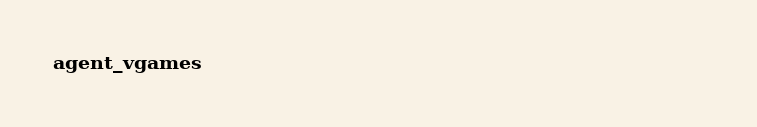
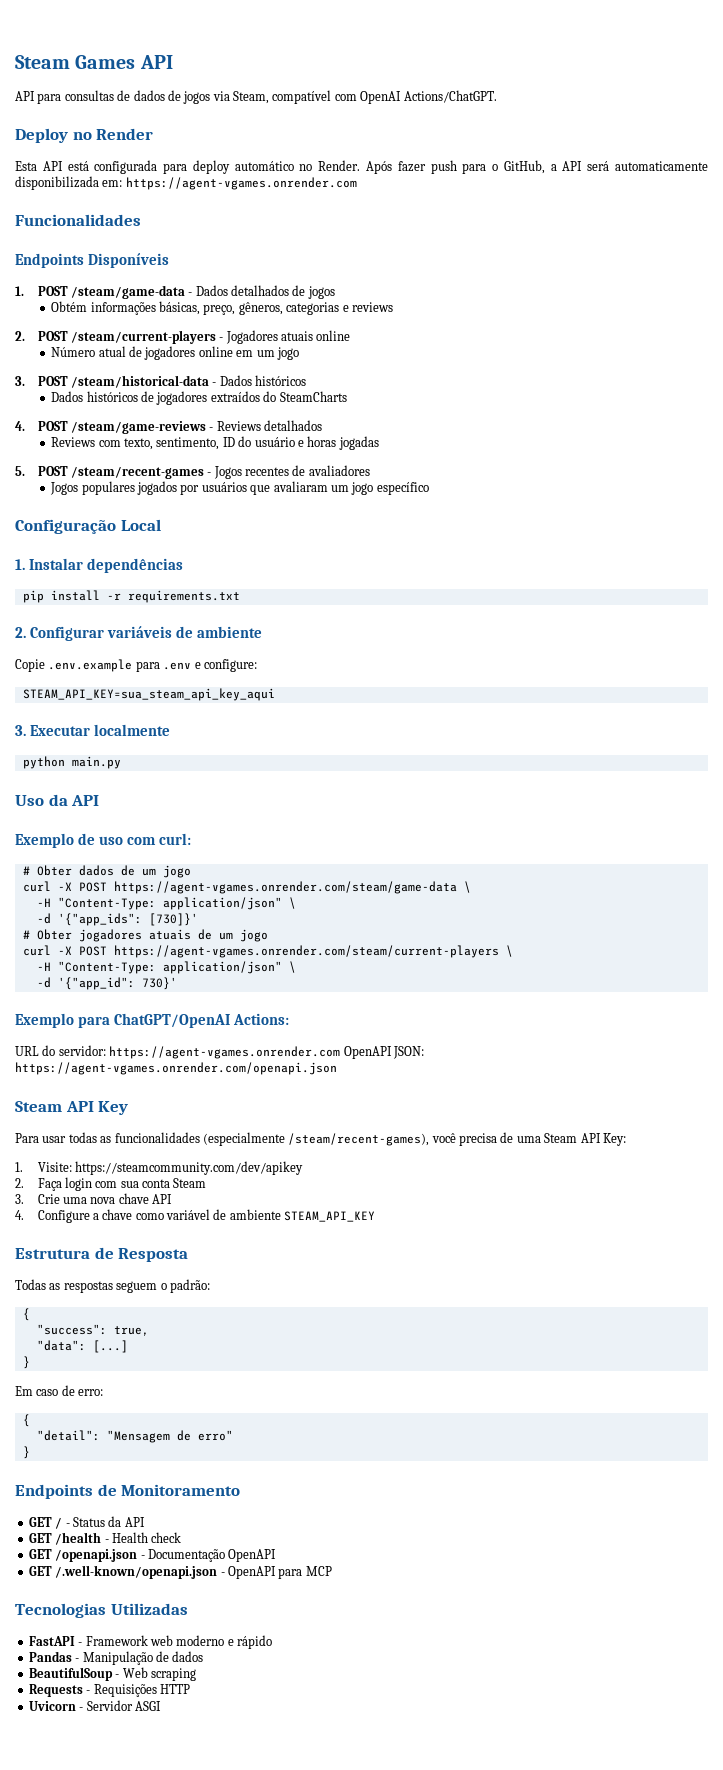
- agent_vgames
+ Steam Games API
+ API para consultas de dados de jogos via Steam, compatível com OpenAI Actions/ChatGPT.
+ Deploy no Render
+ Esta API está configurada para deploy automático no Render. Após fazer push para o GitHub, a API será automaticamente disponibilizada em: https://agent-vgames.onrender.com
+ Funcionalidades
+ Endpoints Disponíveis
+ 1. POST /steam/game-data - Dados detalhados de jogos
+ Obtém informações básicas, preço, gêneros, categorias e reviews
+ 2. POST /steam/current-players - Jogadores atuais online
+ Número atual de jogadores online em um jogo
+ 3. POST /steam/historical-data - Dados históricos
+ Dados históricos de jogadores extraídos do SteamCharts
+ 4. POST /steam/game-reviews - Reviews detalhados
+ Reviews com texto, sentimento, ID do usuário e horas jogadas
+ 5. POST /steam/recent-games - Jogos recentes de avaliadores
+ Jogos populares jogados por usuários que avaliaram um jogo específico
+ Configuração Local
+ 1. Instalar dependências
+ pip install -r requirements.txt
+ 2. Configurar variáveis de ambiente
+ Copie .env.example para .env e configure:
+ STEAM_API_KEY=sua_steam_api_key_aqui
+ 3. Executar localmente
+ python main.py
+ Uso da API
+ Exemplo de uso com curl:
+ # Obter dados de um jogo
+ curl -X POST https://agent-vgames.onrender.com/steam/game-data \
+ -H "Content-Type: application/json" \
+ -d '{"app_ids": [730]}'
+ # Obter jogadores atuais de um jogo
+ curl -X POST https://agent-vgames.onrender.com/steam/current-players \
+ -H "Content-Type: application/json" \
+ -d '{"app_id": 730}'
+ Exemplo para ChatGPT/OpenAI Actions:
+ URL do servidor: https://agent-vgames.onrender.com OpenAPI JSON: https://agent-vgames.onrender.com/openapi.json
+ Steam API Key
+ Para usar todas as funcionalidades (especialmente /steam/recent-games), você precisa de uma Steam API Key:
+ 1. Visite: https://steamcommunity.com/dev/apikey
+ 2. Faça login com sua conta Steam
+ 3. Crie uma nova chave API
+ 4. Configure a chave como variável de ambiente STEAM_API_KEY
+ Estrutura de Resposta
+ Todas as respostas seguem o padrão:
+ {
+ "success": true,
+ "data": [...]
+ }
+ Em caso de erro:
+ {
+ "detail": "Mensagem de erro"
+ }
+ Endpoints de Monitoramento
+ GET / - Status da API
+ GET /health - Health check
+ GET /openapi.json - Documentação OpenAPI
+ GET /.well-known/openapi.json - OpenAPI para MCP
+ Tecnologias Utilizadas
+ FastAPI - Framework web moderno e rápido
+ Pandas - Manipulação de dados
+ BeautifulSoup - Web scraping
+ Requests - Requisições HTTP
+ Uvicorn - Servidor ASGI

